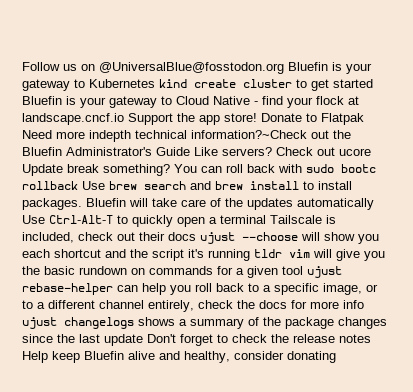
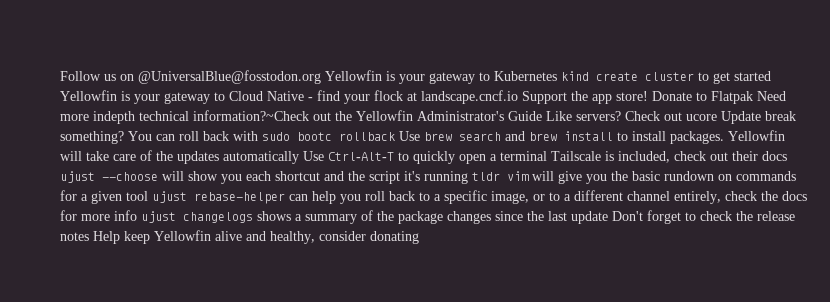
- Follow us on @UniversalBlue@fosstodon.org Bluefin is your gateway to Kubernetes kind create cluster to get started Bluefin is your gateway to Cloud Native - find your flock at landscape.cncf.io Support the app store!
+ Follow us on @UniversalBlue@fosstodon.org Yellowfin is your gateway to Kubernetes kind create cluster to get started Yellowfin is your gateway to Cloud Native - find your flock at landscape.cncf.io Support the app store!
- Donate to Flatpak Need more indepth technical information?~Check out the Bluefin Administrator's Guide Like servers?
+ Donate to Flatpak Need more indepth technical information?~Check out the Yellowfin Administrator's Guide Like servers?
- Bluefin will take care of the updates automatically Use Ctrl-Alt-T to quickly open a terminal Tailscale is included, check out their docs ujust --choose will show you each shortcut and the script it's running tldr vim will give you the basic rundown on commands for a given tool ujust rebase-helper can help you roll back to a specific image, or to a different channel entirely, check the docs for more info ujust changelogs shows a summary of the package changes since the last update Don't forget to check the release notes Help keep Bluefin alive and healthy, consider donating
+ Yellowfin will take care of the updates automatically Use Ctrl-Alt-T to quickly open a terminal Tailscale is included, check out their docs ujust --choose will show you each shortcut and the script it's running tldr vim will give you the basic rundown on commands for a given tool ujust rebase-helper can help you roll back to a specific image, or to a different channel entirely, check the docs for more info ujust changelogs shows a summary of the package changes since the last update Don't forget to check the release notes Help keep Yellowfin alive and healthy, consider donating

